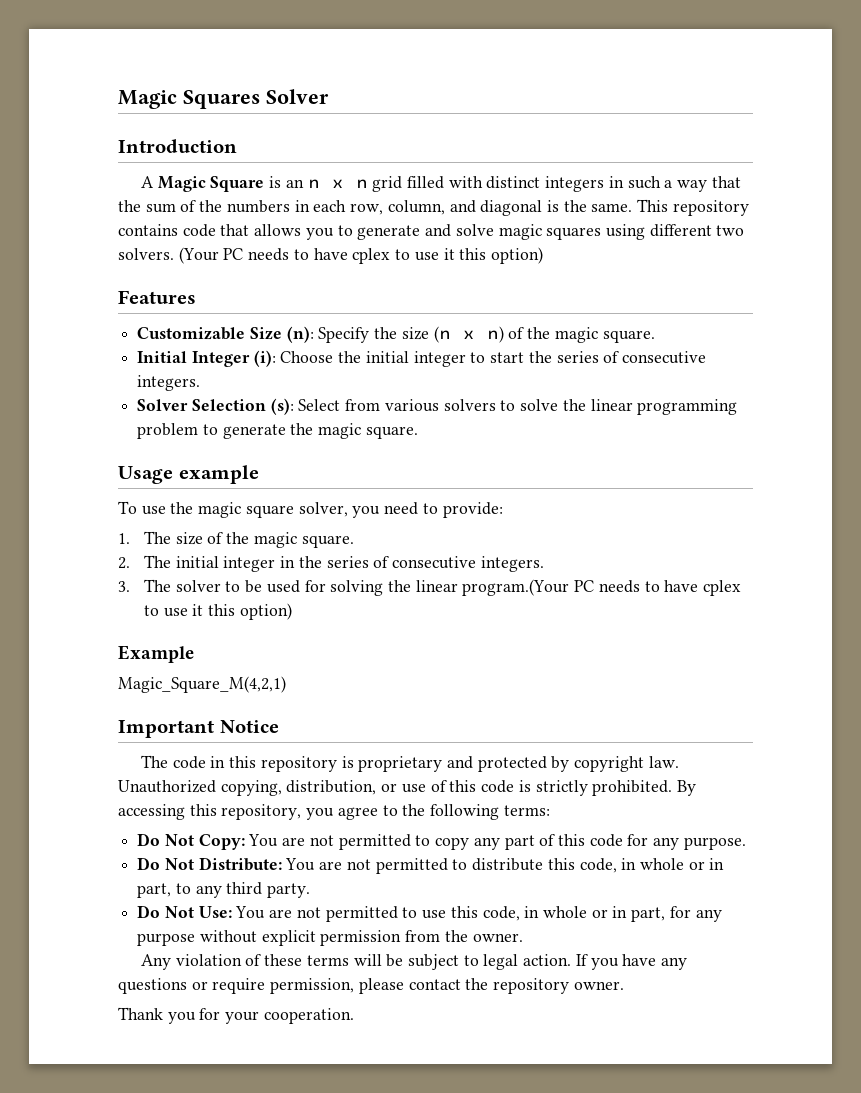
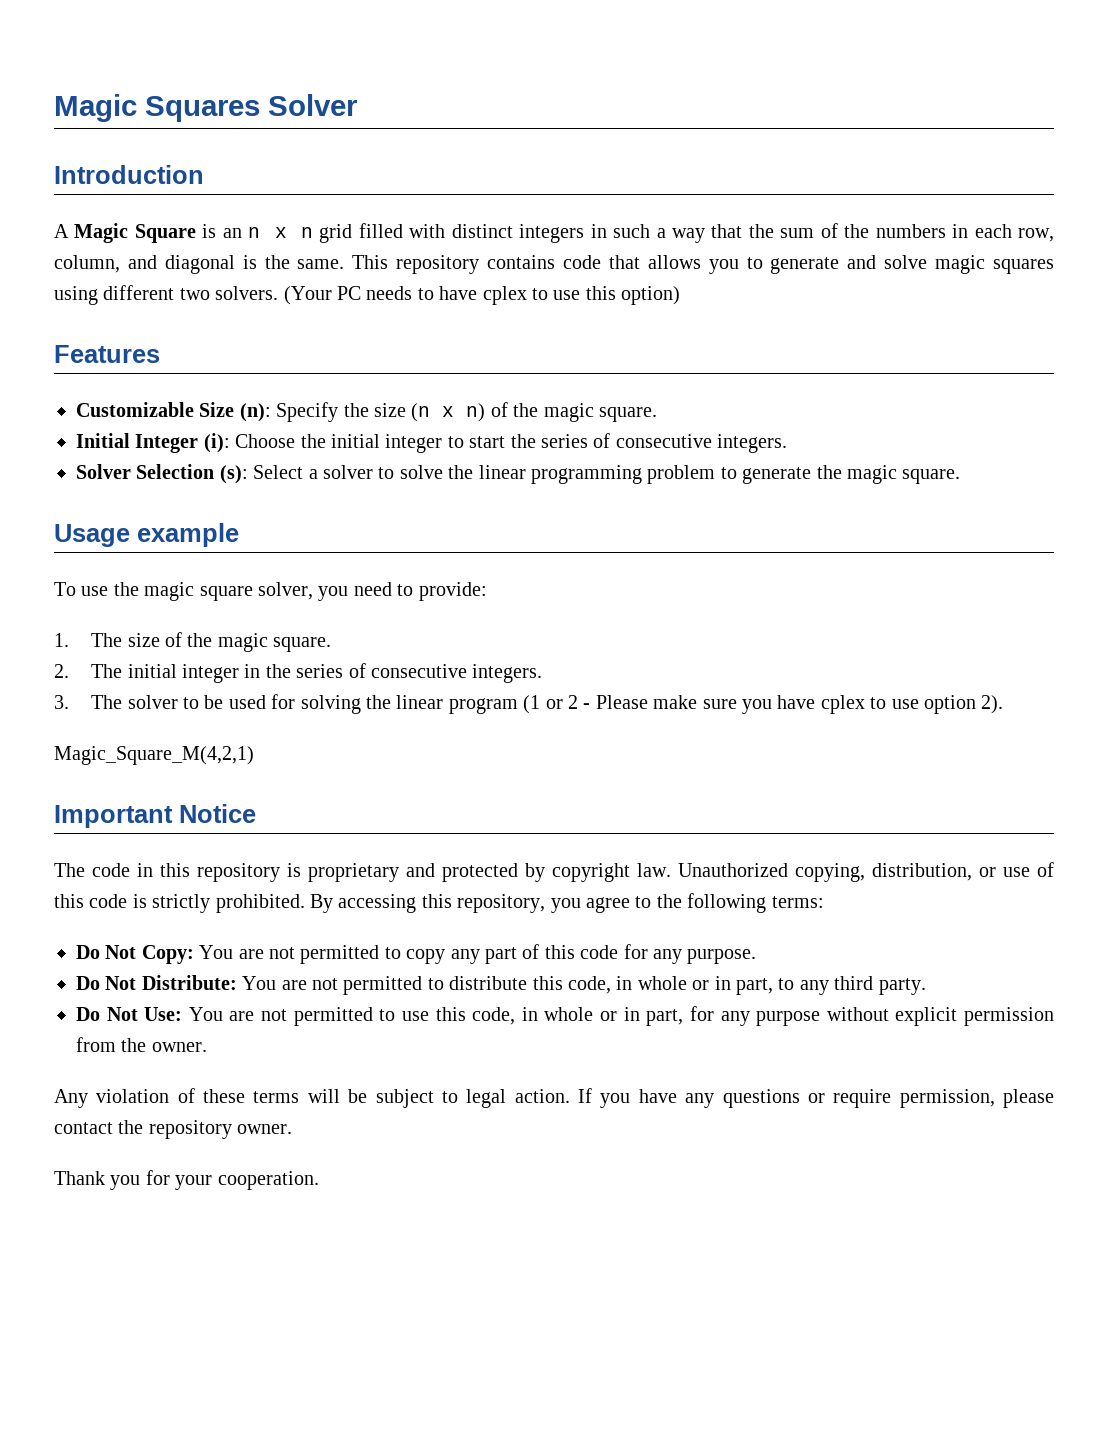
- (Your PC needs to have cplex to use it this option)
+ (Your PC needs to have cplex to use this option)
- Solver Selection (s): Select from various solvers to solve the linear programming problem to generate the magic square.
+ Solver Selection (s): Select a solver to solve the linear programming problem to generate the magic square.
- 3. The solver to be used for solving the linear program.(Your PC needs to have cplex to use it this option)
- Example
+ 3. The solver to be used for solving the linear program (1 or 2 - Please make sure you have cplex to use option 2).

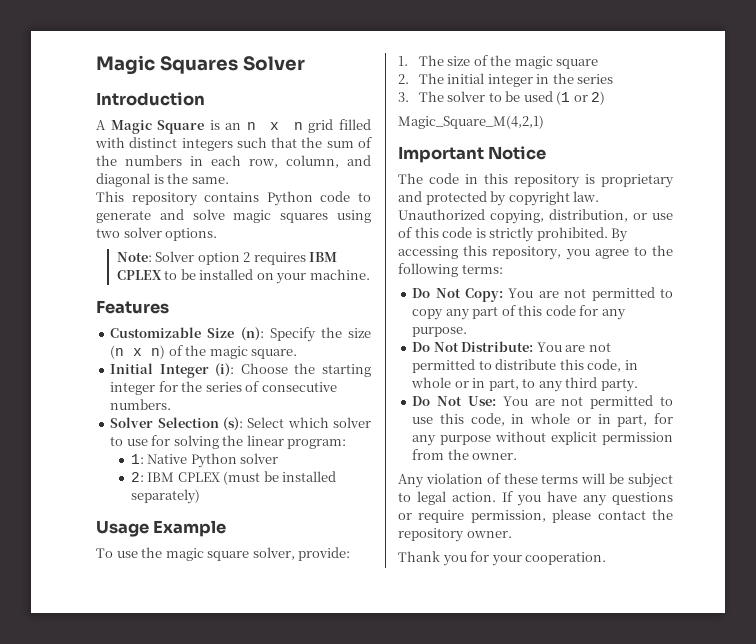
- A Magic Square is an n x n grid filled with distinct integers in such a way that the sum of the numbers in each row, column, and diagonal is the same. This repository contains code that allows you to generate and solve magic squares using different two solvers. (Your PC needs to have cplex to use this option)
+ A Magic Square is an n x n grid filled with distinct integers such that the sum of the numbers in each row, column, and diagonal is the same.
+ This repository contains Python code to generate and solve magic squares using two solver options.
+ Note: Solver option 2 requires IBM CPLEX to be installed on your machine.
- Initial Integer (i): Choose the initial integer to start the series of consecutive integers.
+ Initial Integer (i): Choose the starting integer for the series of consecutive numbers.
- Solver Selection (s): Select a solver to solve the linear programming problem to generate the magic square.
+ Solver Selection (s): Select which solver to use for solving the linear program:
+ 1: Native Python solver
+ 2: IBM CPLEX (must be installed separately)
- Usage example
+ Usage Example
- To use the magic square solver, you need to provide:
+ To use the magic square solver, provide:
- 1. The size of the magic square.
+ 1. The size of the magic square
- 2. The initial integer in the series of consecutive integers.
+ 2. The initial integer in the series
- 3. The solver to be used for solving the linear program (1 or 2 - Please make sure you have cplex to use option 2).
+ 3. The solver to be used (1 or 2)

